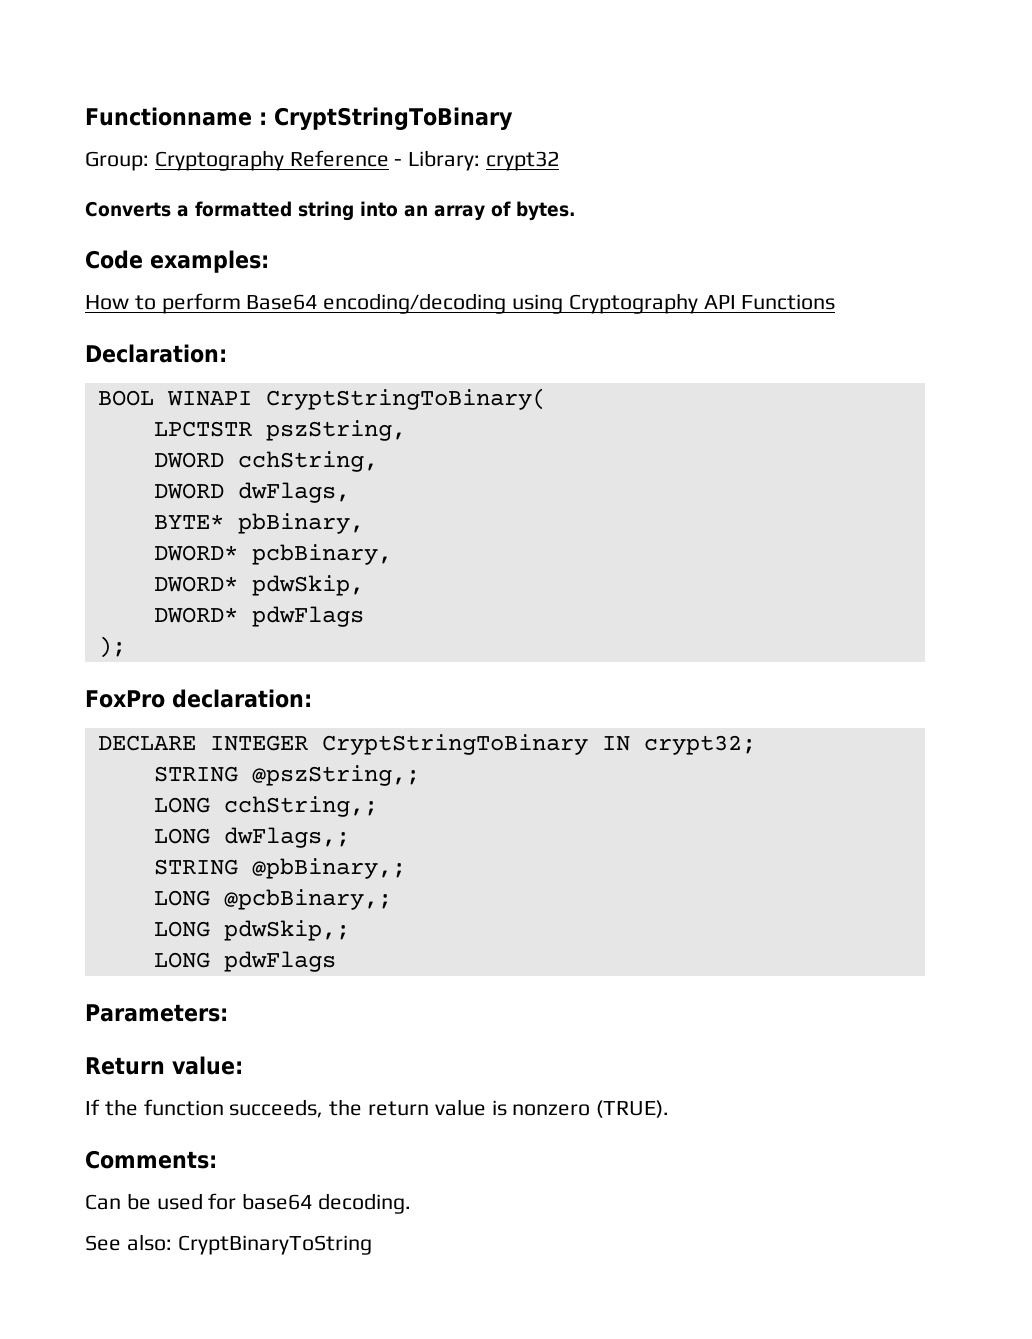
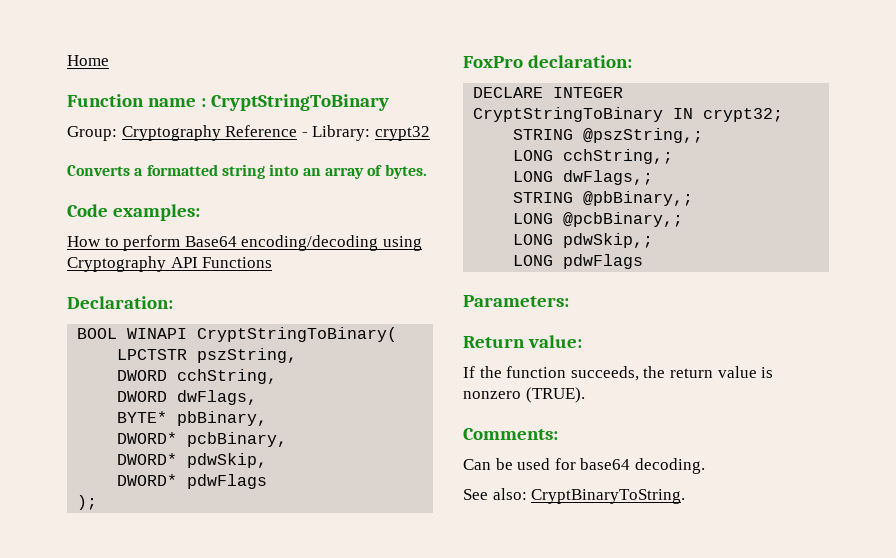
- Functionname : CryptStringToBinary
+ Home
+ Function name : CryptStringToBinary
- See also: CryptBinaryToString
+ See also: CryptBinaryToString.

